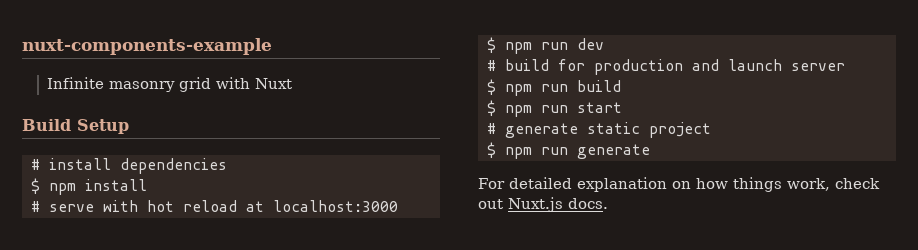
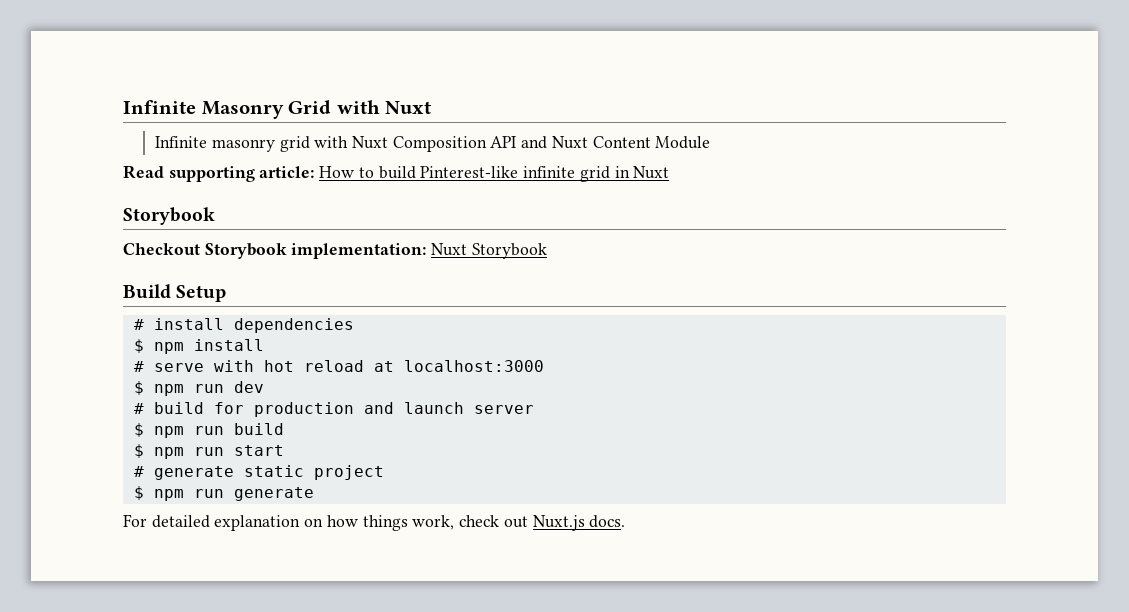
- nuxt-components-example
+ Infinite Masonry Grid with Nuxt
- Infinite masonry grid with Nuxt
+ Infinite masonry grid with Nuxt Composition API and Nuxt Content Module
+ Read supporting article: How to build Pinterest-like infinite grid in Nuxt
+ Storybook
+ Checkout Storybook implementation: Nuxt Storybook

